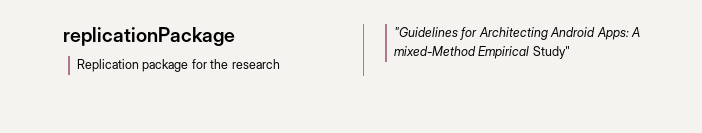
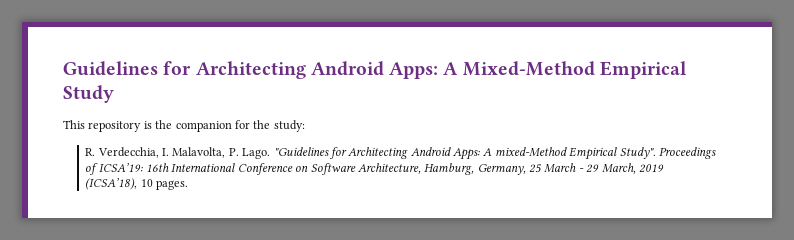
- replicationPackage
- Replication package for the research "Guidelines for Architecting Android Apps: A mixed-Method Empirical Study"
+ Guidelines for Architecting Android Apps: A Mixed-Method Empirical Study
+ This repository is the companion for the study:
+ R. Verdecchia, I. Malavolta, P. Lago. "Guidelines for Architecting Android Apps: A mixed-Method Empirical Study". Proceedings of ICSA’19: 16th International Conference on Software Architecture, Hamburg, Germany, 25 March - 29 March, 2019 (ICSA’18), 10 pages.

